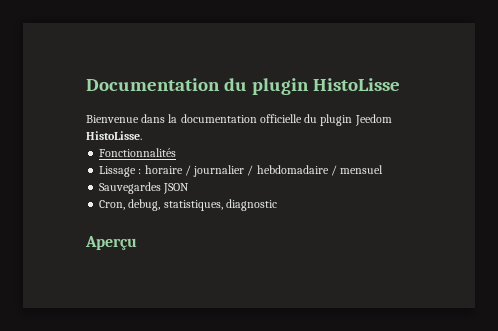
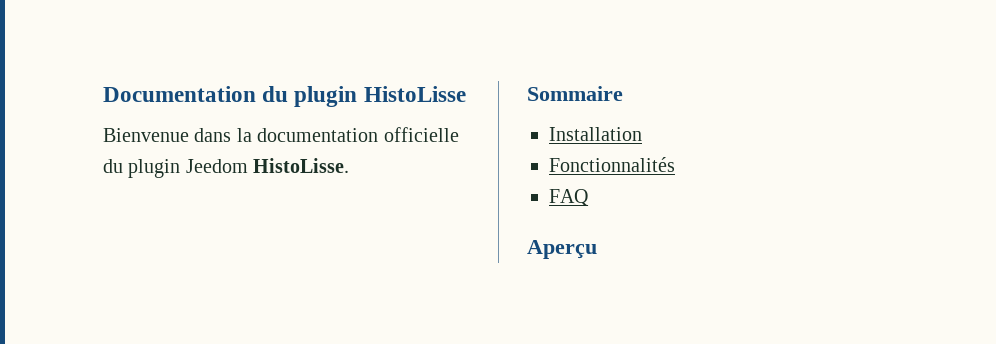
+ Sommaire
+ Installation
- Lissage : horaire / journalier / hebdomadaire / mensuel
- Sauvegardes JSON
- Cron, debug, statistiques, diagnostic
+ FAQ

